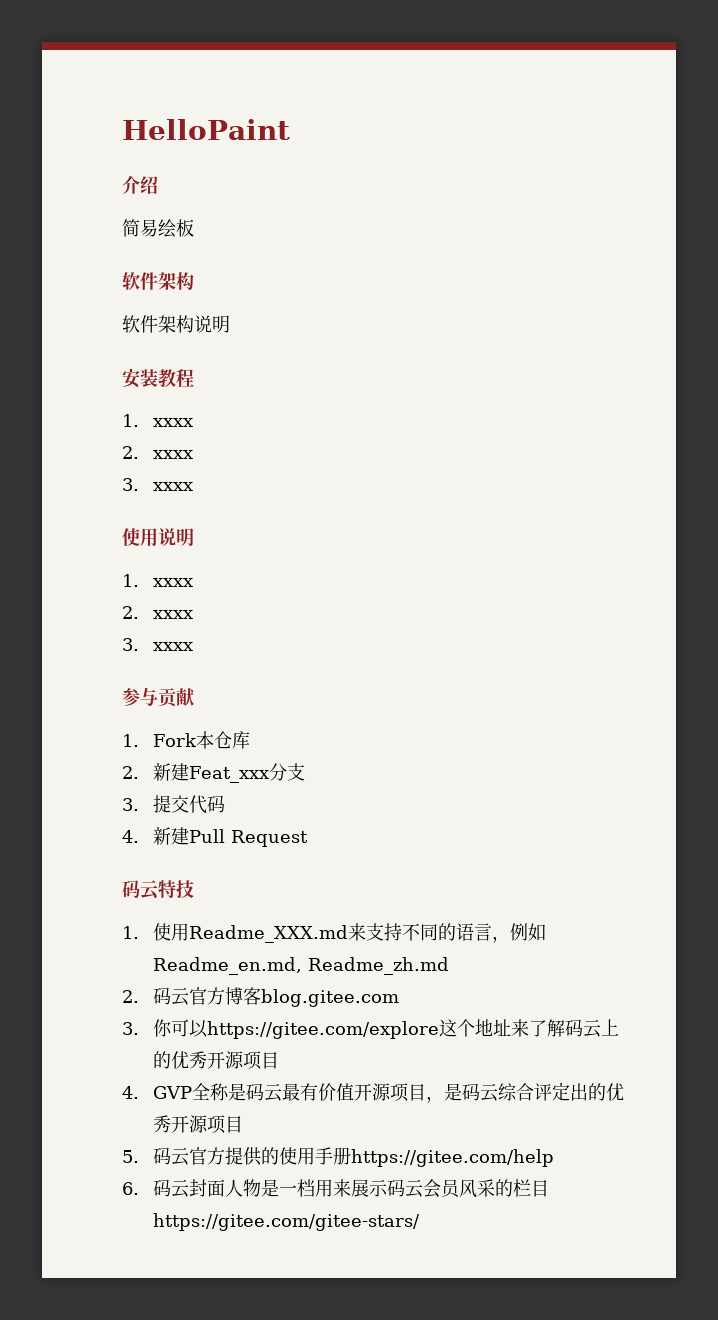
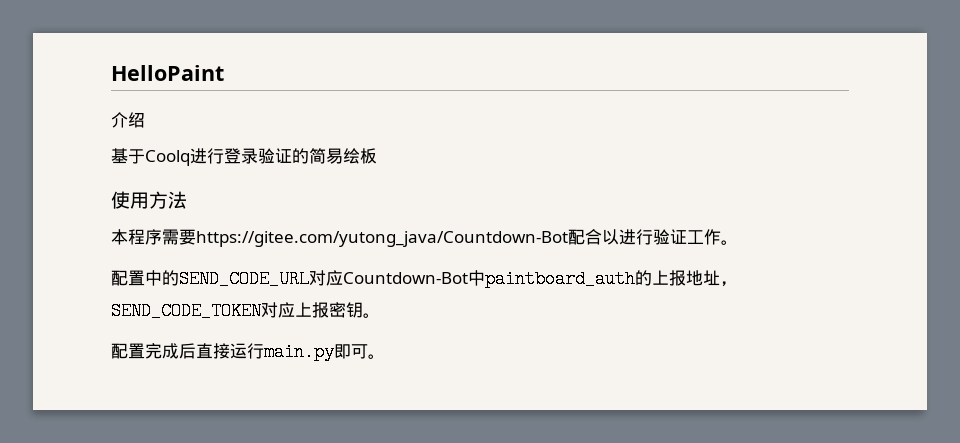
- 简易绘板
- 软件架构
- 软件架构说明
- 安装教程
- 1. xxxx
- 2. xxxx
- 3. xxxx
- 使用说明
- 1. xxxx
- 2. xxxx
- 3. xxxx
- 参与贡献
- 1. Fork本仓库
- 2.新建Feat_xxx分支
- 3.提交代码
- 4.新建Pull Request
- 码云特技
- 1.使用Readme_XXX.md来支持不同的语言，例如Readme_en.md, Readme_zh.md
- 2.码云官方博客blog.gitee.com
- 3.你可以https://gitee.com/explore这个地址来了解码云上的优秀开源项目
- 4. GVP全称是码云最有价值开源项目，是码云综合评定出的优秀开源项目
- 5.码云官方提供的使用手册https://gitee.com/help
- 6.码云封面人物是一档用来展示码云会员风采的栏目https://gitee.com/gitee-stars/
+ 基于Coolq进行登录验证的简易绘板
+ 使用方法
+ 本程序需要https://gitee.com/yutong_java/Countdown-Bot配合以进行验证工作。
+ 配置中的SEND_CODE_URL对应Countdown-Bot中paintboard_auth的上报地址，SEND_CODE_TOKEN对应上报密钥。
+ 配置完成后直接运行main.py即可。

